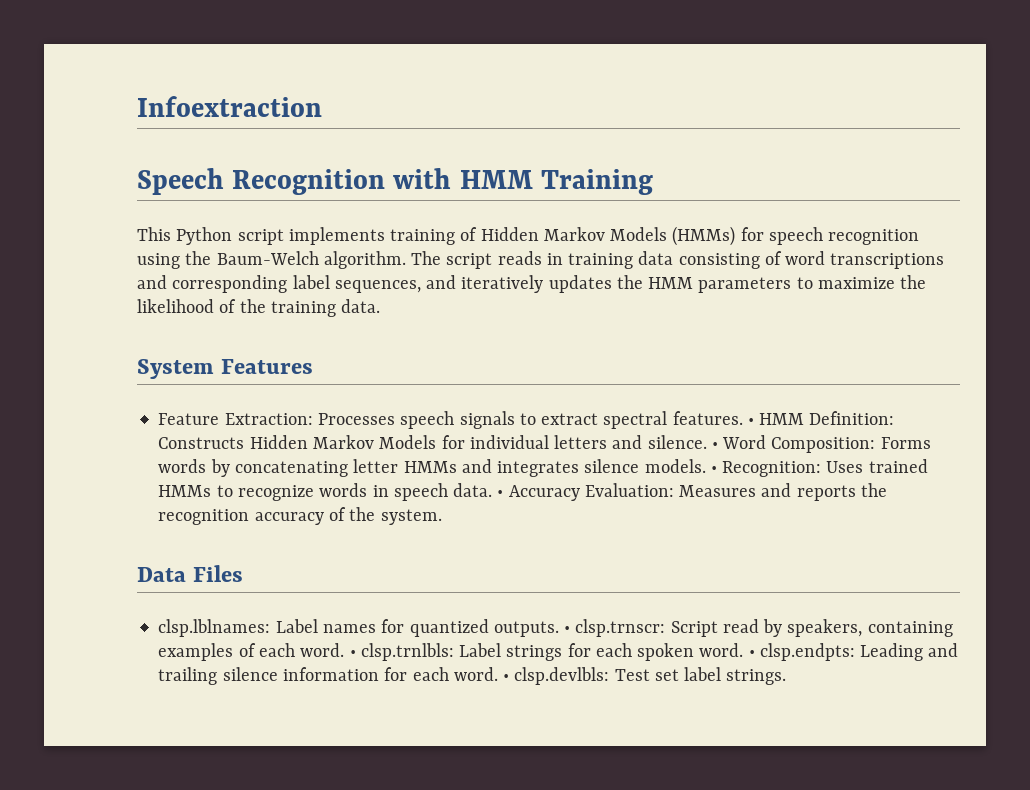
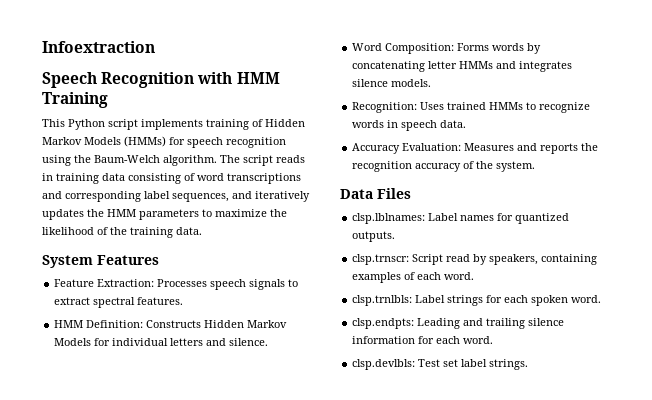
- Feature Extraction: Processes speech signals to extract spectral features. • HMM Definition: Constructs Hidden Markov Models for individual letters and silence. • Word Composition: Forms words by concatenating letter HMMs and integrates silence models. • Recognition: Uses trained HMMs to recognize words in speech data. • Accuracy Evaluation: Measures and reports the recognition accuracy of the system.
+ Feature Extraction: Processes speech signals to extract spectral features.
+ HMM Definition: Constructs Hidden Markov Models for individual letters and silence.
+ Word Composition: Forms words by concatenating letter HMMs and integrates silence models.
+ Recognition: Uses trained HMMs to recognize words in speech data.
+ Accuracy Evaluation: Measures and reports the recognition accuracy of the system.
- clsp.lblnames: Label names for quantized outputs. • clsp.trnscr: Script read by speakers, containing examples of each word. • clsp.trnlbls: Label strings for each spoken word. • clsp.endpts: Leading and trailing silence information for each word. • clsp.devlbls: Test set label strings.
+ clsp.lblnames: Label names for quantized outputs.
+ clsp.trnscr: Script read by speakers, containing examples of each word.
+ clsp.trnlbls: Label strings for each spoken word.
+ clsp.endpts: Leading and trailing silence information for each word.
+ clsp.devlbls: Test set label strings.

